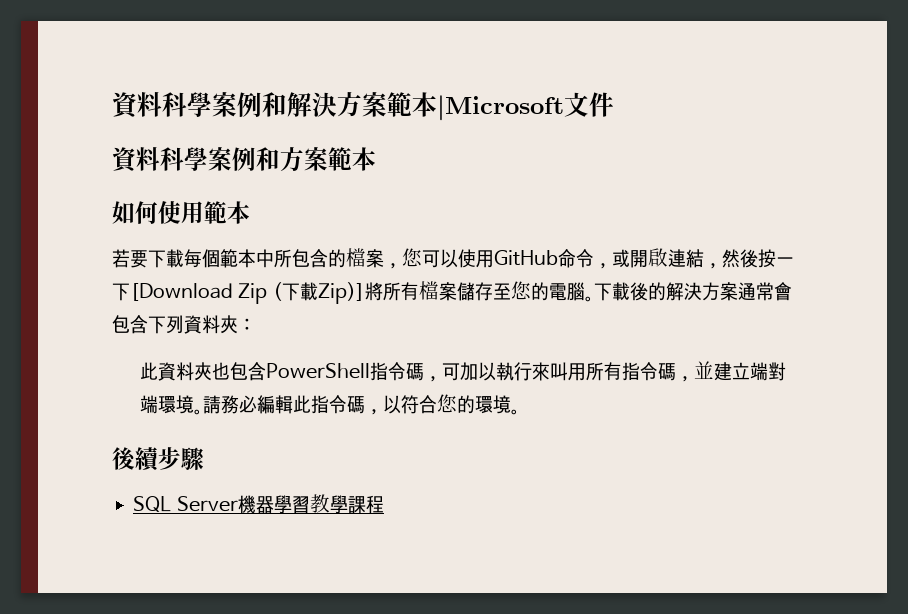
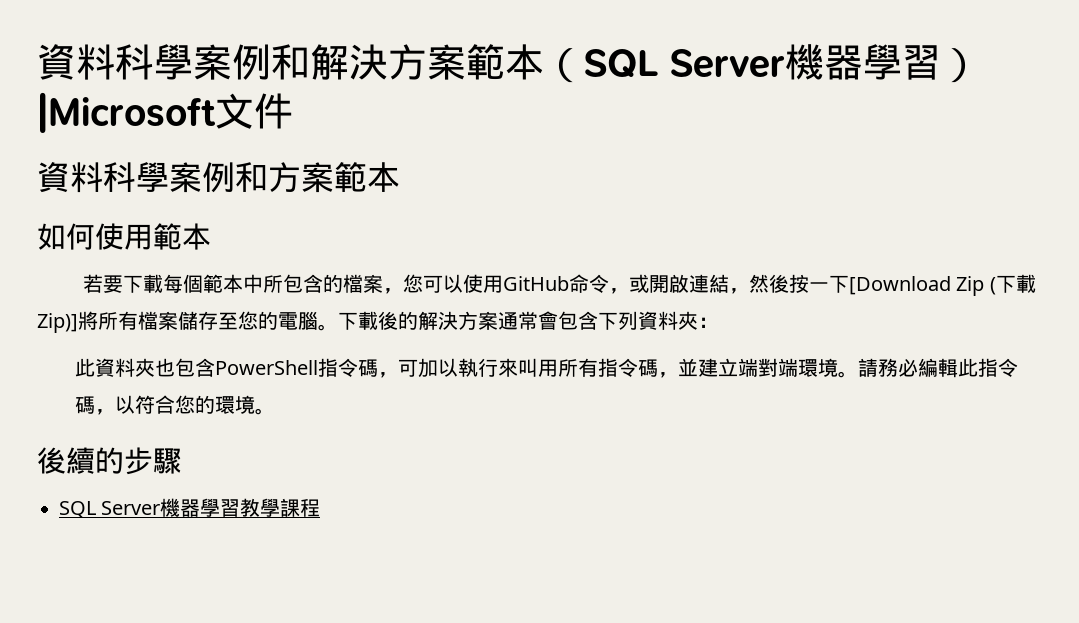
- 資料科學案例和解決方案範本|Microsoft文件
+ 資料科學案例和解決方案範本（SQL Server機器學習）|Microsoft文件
- 後續步驟
+ 後續的步驟

